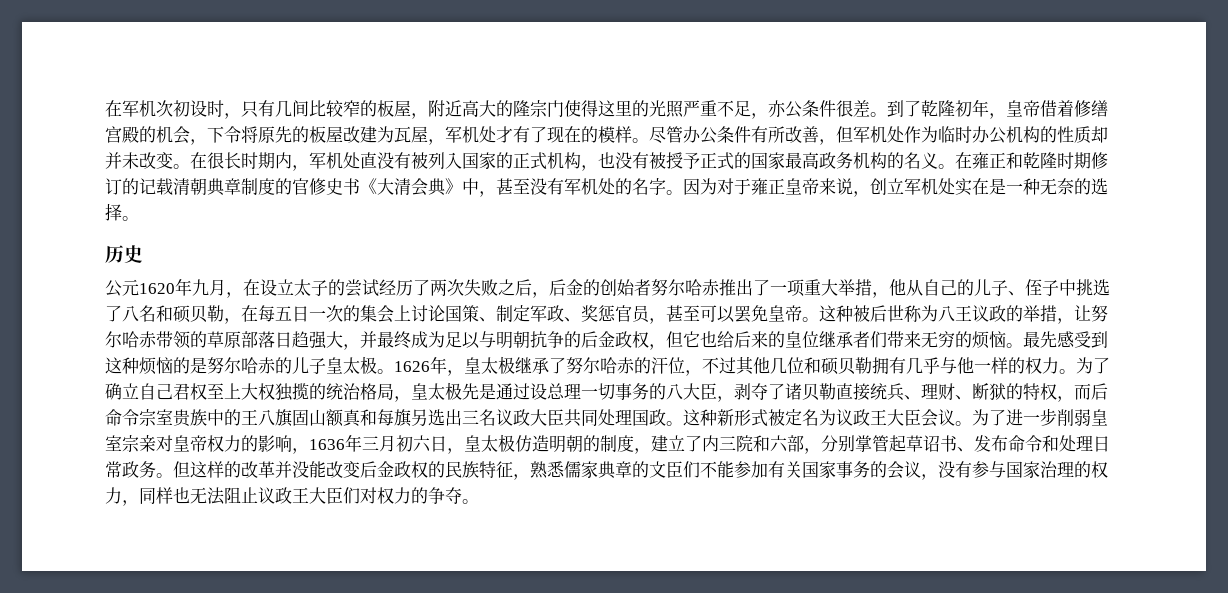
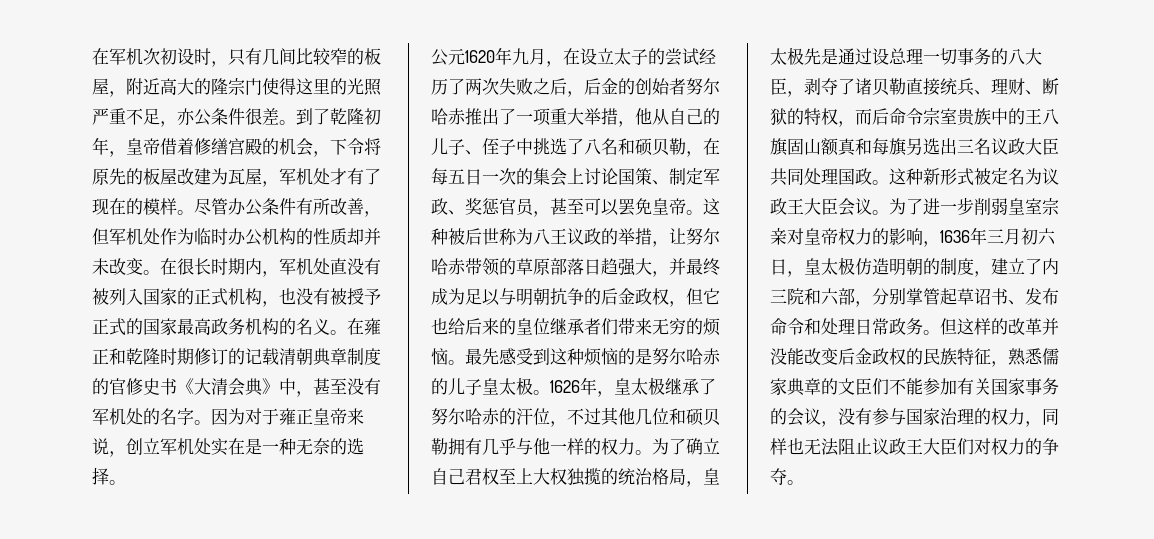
- 历史

